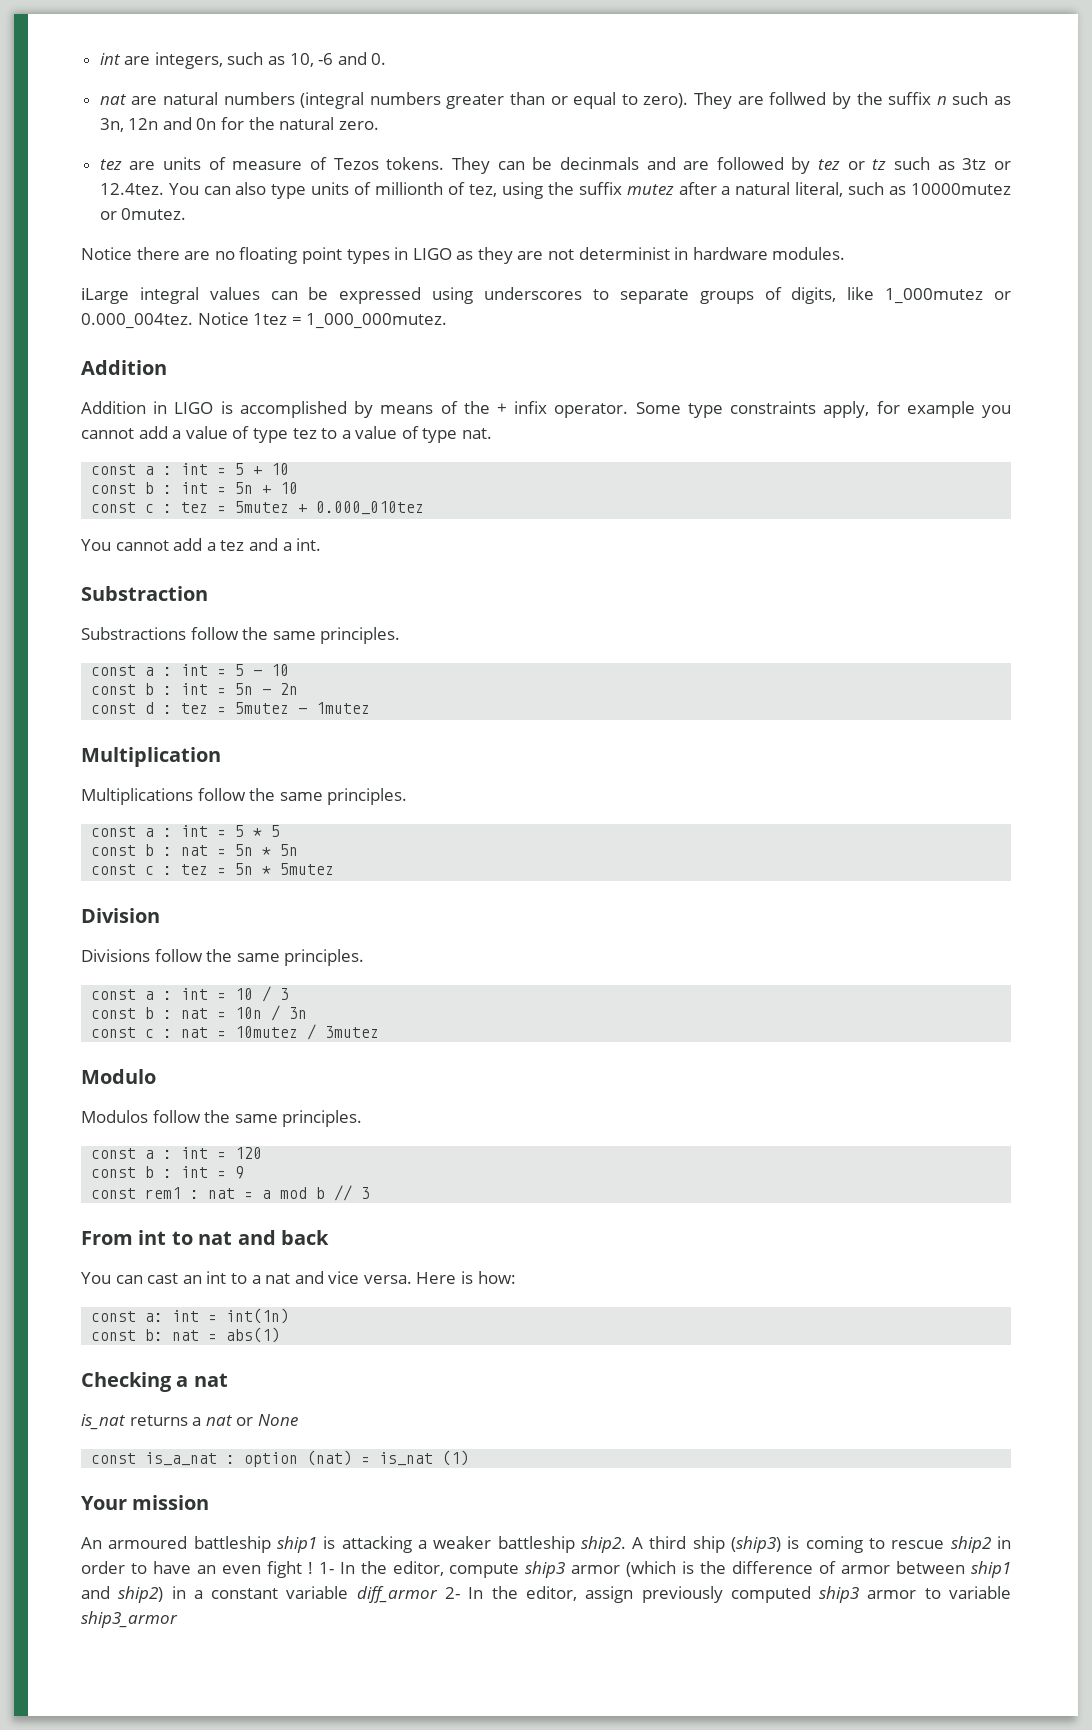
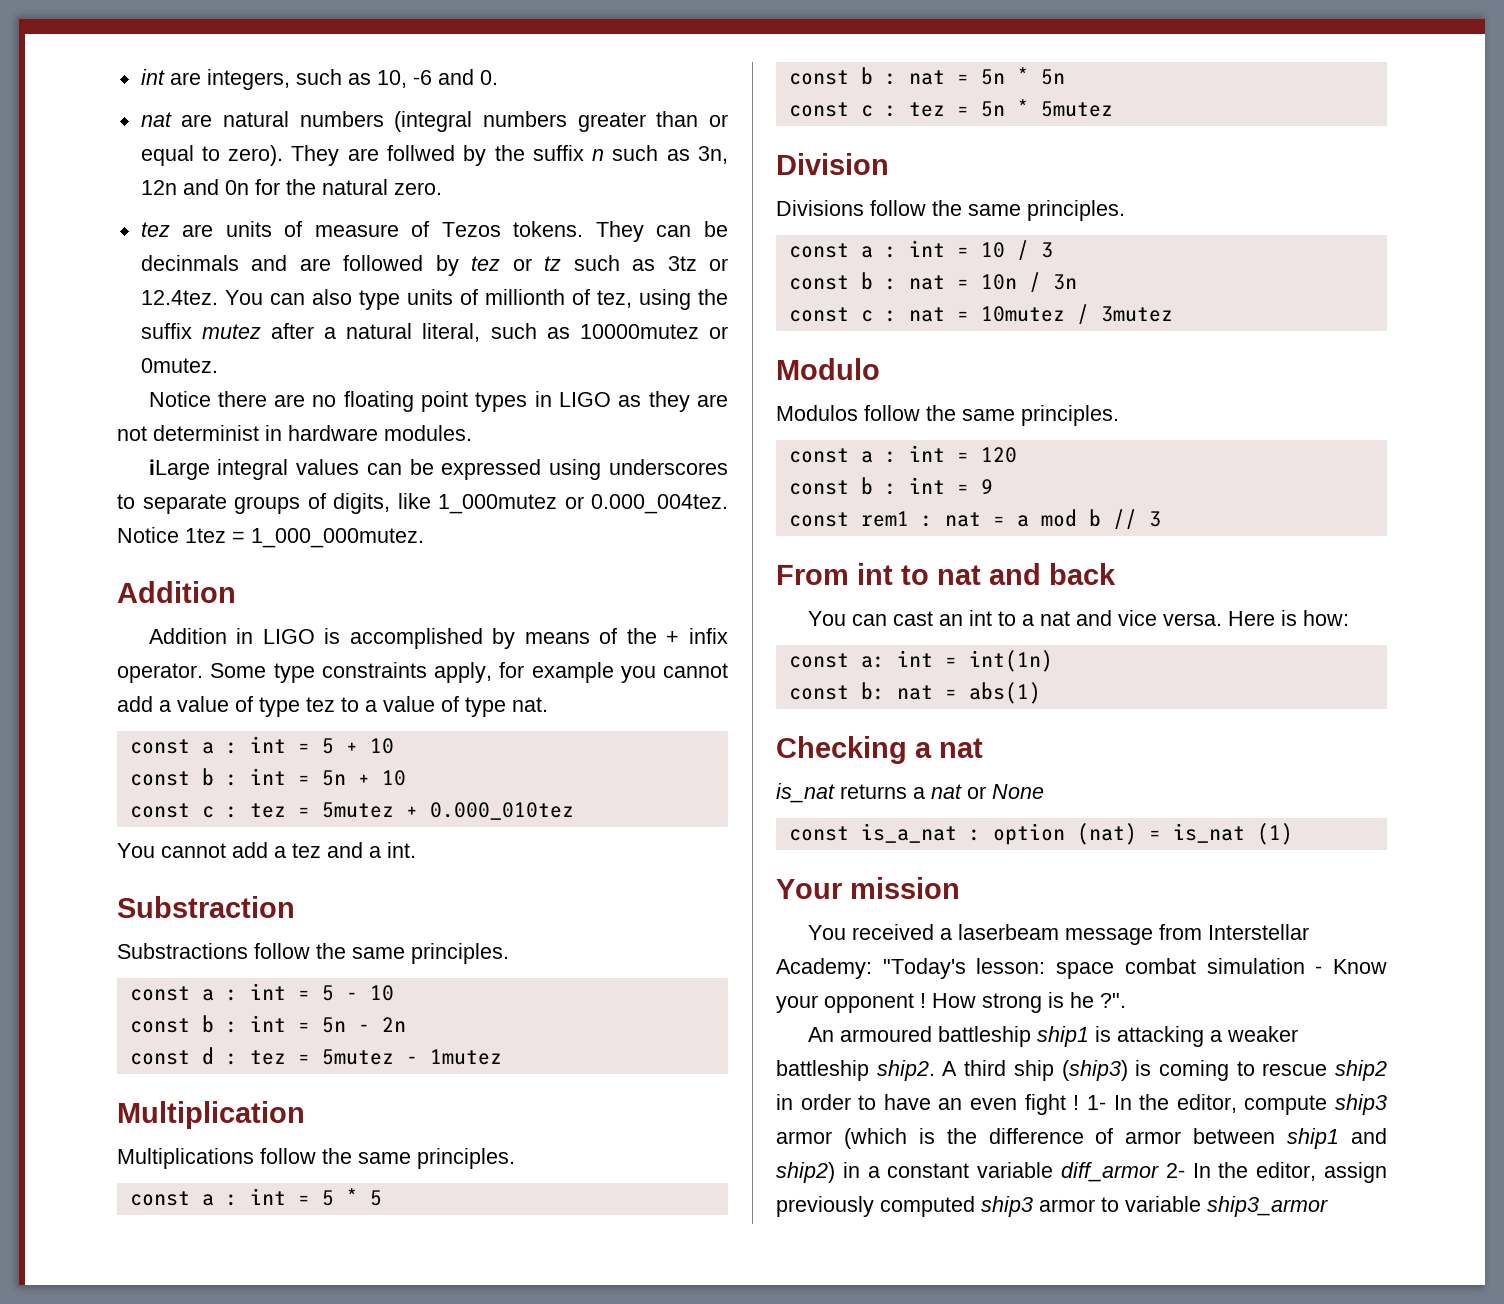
+ You received a laserbeam message from Interstellar Academy: "Today's lesson: space combat simulation - Know your opponent ! How strong is he ?".

